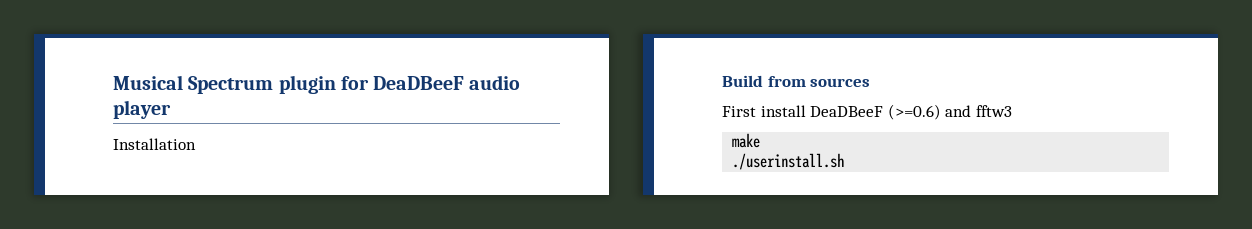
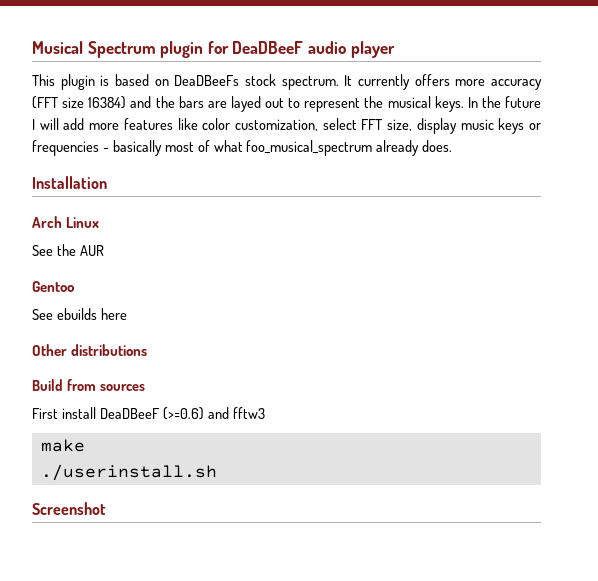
+ This plugin is based on DeaDBeeFs stock spectrum. It currently offers more accuracy (FFT size 16384) and the bars are layed out to represent the musical keys. In the future I will add more features like color customization, select FFT size, display music keys or frequencies - basically most of what foo_musical_spectrum already does.
  Installation
+ Arch Linux
+ See the AUR
+ Gentoo
+ See ebuilds here
+ Other distributions
+ Screenshot

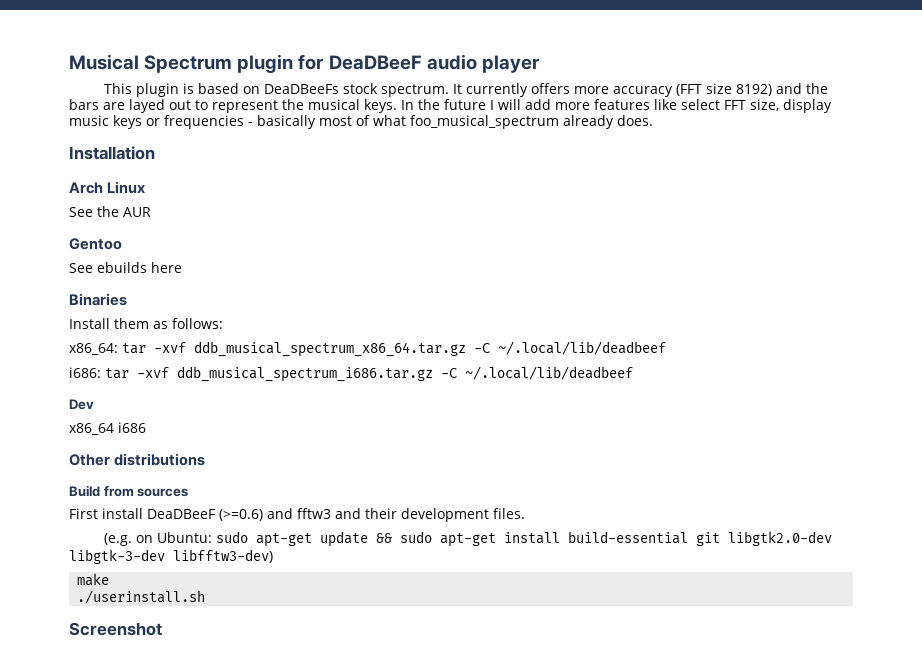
- It currently offers more accuracy (FFT size 16384) and the bars are layed out to represent the musical keys.
+ It currently offers more accuracy (FFT size 8192) and the bars are layed out to represent the musical keys.
- In the future I will add more features like color customization, select FFT size, display music keys or frequencies - basically most of what foo_musical_spectrum already does.
+ In the future I will add more features like select FFT size, display music keys or frequencies - basically most of what foo_musical_spectrum already does.
+ Binaries
+ Install them as follows:
+ x86_64: tar -xvf ddb_musical_spectrum_x86_64.tar.gz -C ~/.local/lib/deadbeef
+ i686: tar -xvf ddb_musical_spectrum_i686.tar.gz -C ~/.local/lib/deadbeef
+ Dev
+ x86_64 i686
- First install DeaDBeeF (>=0.6) and fftw3
+ First install DeaDBeeF (>=0.6) and fftw3 and their development files.
+ (e.g. on Ubuntu: sudo apt-get update && sudo apt-get install build-essential git libgtk2.0-dev libgtk-3-dev libfftw3-dev)

